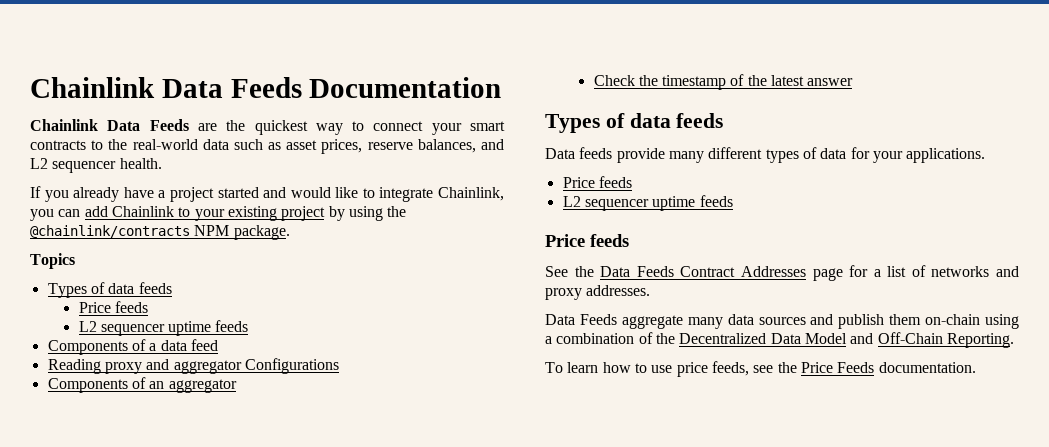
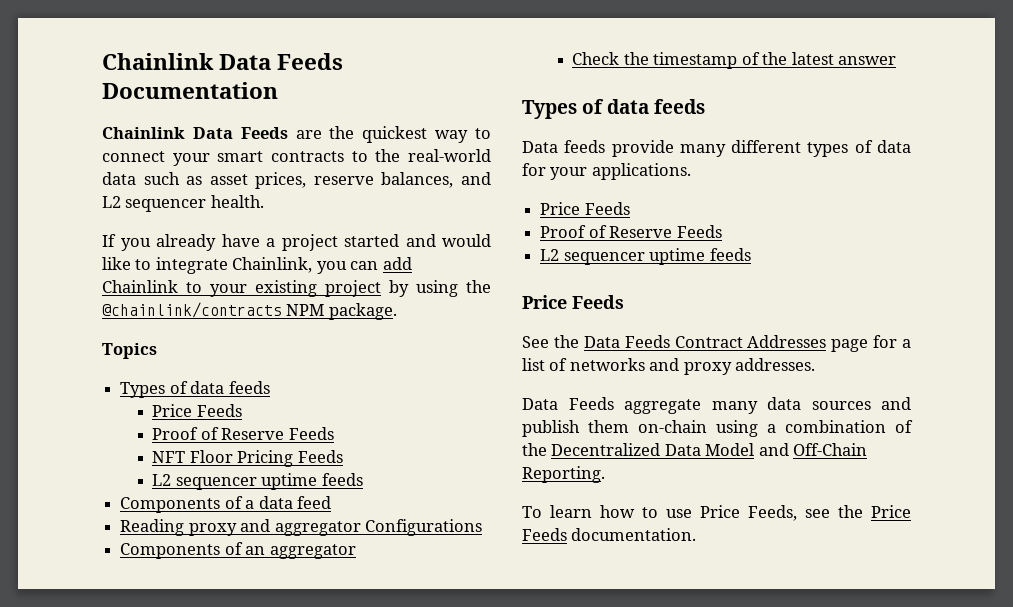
  Topics
  Types of data feeds
- Price feeds
+ Price Feeds
+ Proof of Reserve Feeds
+ NFT Floor Pricing Feeds
  Data feeds provide many different types of data for your applications.
- Price feeds
+ Price Feeds
+ Proof of Reserve Feeds
  L2 sequencer uptime feeds
- Price feeds
+ Price Feeds
- To learn how to use price feeds, see the Price Feeds documentation.
+ To learn how to use Price Feeds, see the Price Feeds documentation.

